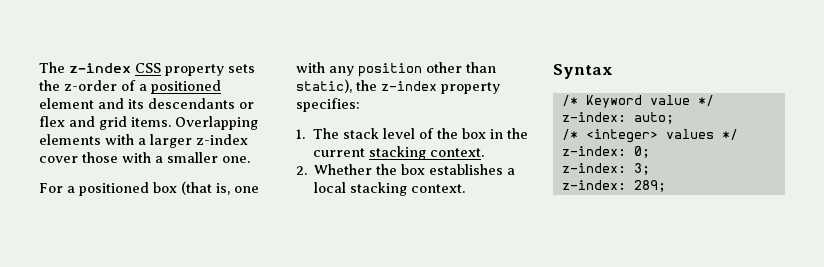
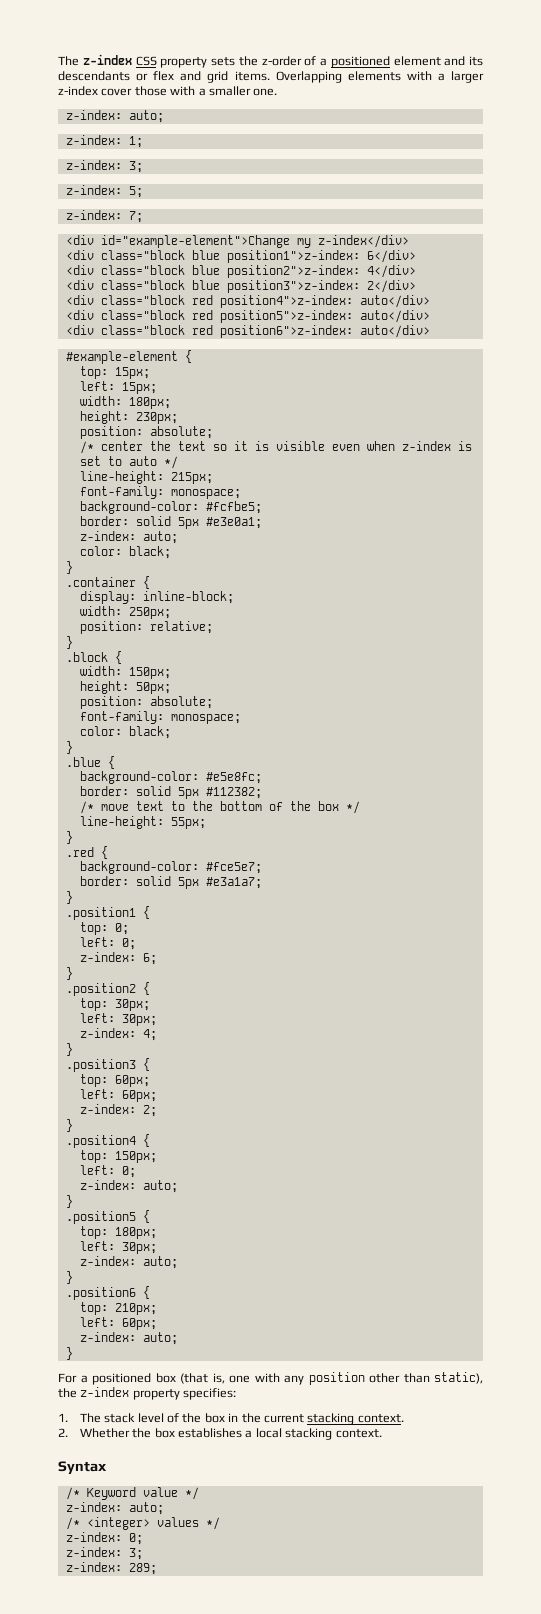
  Overlapping elements with a larger z-index cover those with a smaller one.
+ z-index: auto;
+ z-index: 1;
+ z-index: 3;
+ z-index: 5;
+ z-index: 7;
+ <div id="example-element">Change my z-index</div>
+ <div class="block blue position1">z-index: 6</div>
+ <div class="block blue position2">z-index: 4</div>
+ <div class="block blue position3">z-index: 2</div>
+ <div class="block red position4">z-index: auto</div>
+ <div class="block red position5">z-index: auto</div>
+ <div class="block red position6">z-index: auto</div>
+ #example-element {
+ top: 15px;
+ left: 15px;
+ width: 180px;
+ height: 230px;
+ position: absolute;
+ /* center the text so it is visible even when z-index is set to auto */
+ line-height: 215px;
+ font-family: monospace;
+ background-color: #fcfbe5;
+ border: solid 5px #e3e0a1;
+ z-index: auto;
+ color: black;
+ }
+ .container {
+ display: inline-block;
+ width: 250px;
+ position: relative;
+ }
+ .block {
+ width: 150px;
+ height: 50px;
+ position: absolute;
+ font-family: monospace;
+ color: black;
+ }
+ .blue {
+ background-color: #e5e8fc;
+ border: solid 5px #112382;
+ /* move text to the bottom of the box */
+ line-height: 55px;
+ }
+ .red {
+ background-color: #fce5e7;
+ border: solid 5px #e3a1a7;
+ }
+ .position1 {
+ top: 0;
+ left: 0;
+ z-index: 6;
+ }
+ .position2 {
+ top: 30px;
+ left: 30px;
+ z-index: 4;
+ }
+ .position3 {
+ top: 60px;
+ left: 60px;
+ z-index: 2;
+ }
+ .position4 {
+ top: 150px;
+ left: 0;
+ z-index: auto;
+ }
+ .position5 {
+ top: 180px;
+ left: 30px;
+ z-index: auto;
+ }
+ .position6 {
+ top: 210px;
+ left: 60px;
+ z-index: auto;
+ }

